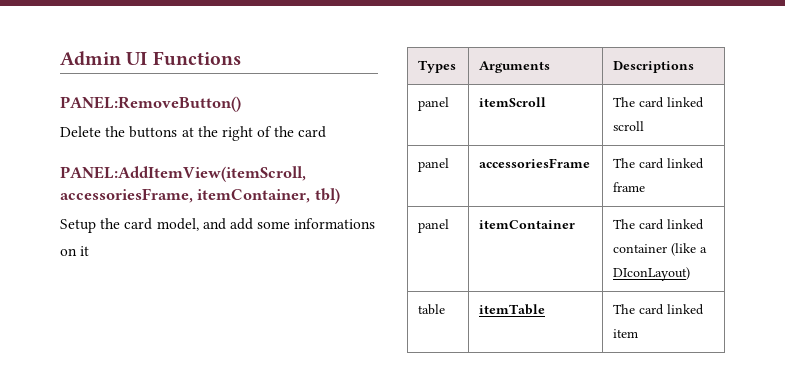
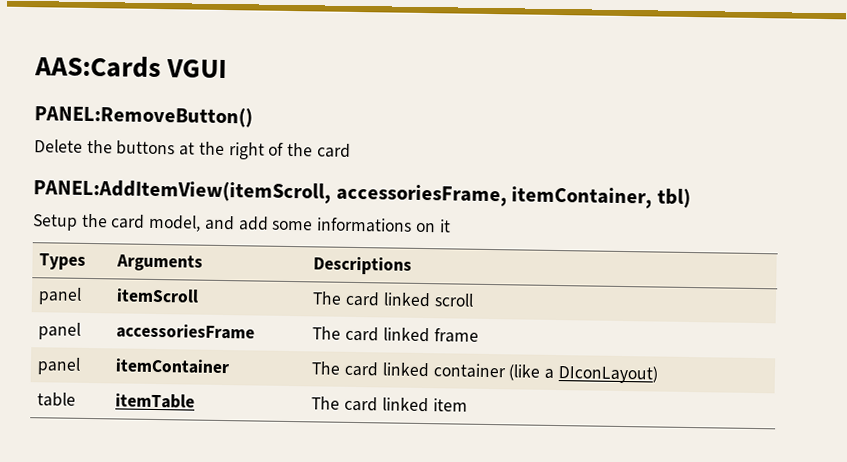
- Admin UI Functions
+ AAS:Cards VGUI

